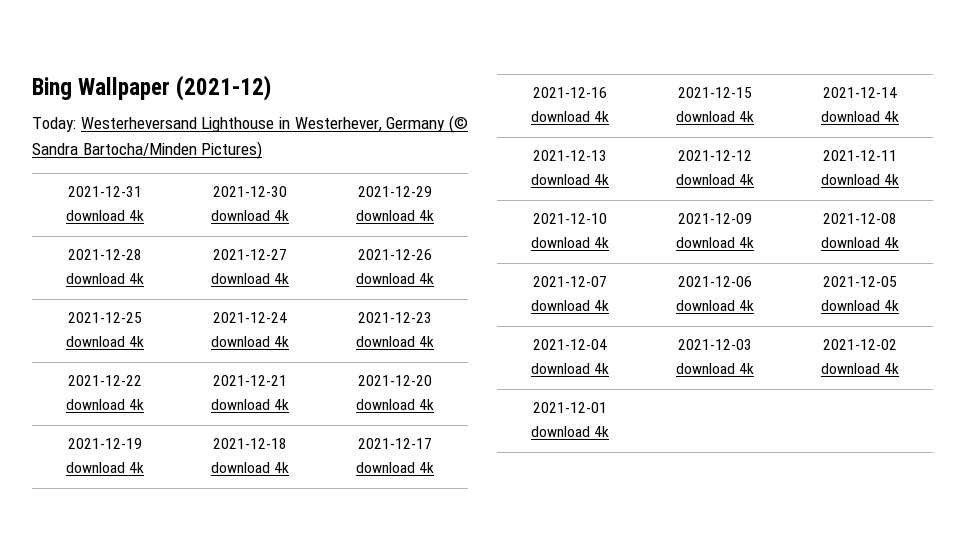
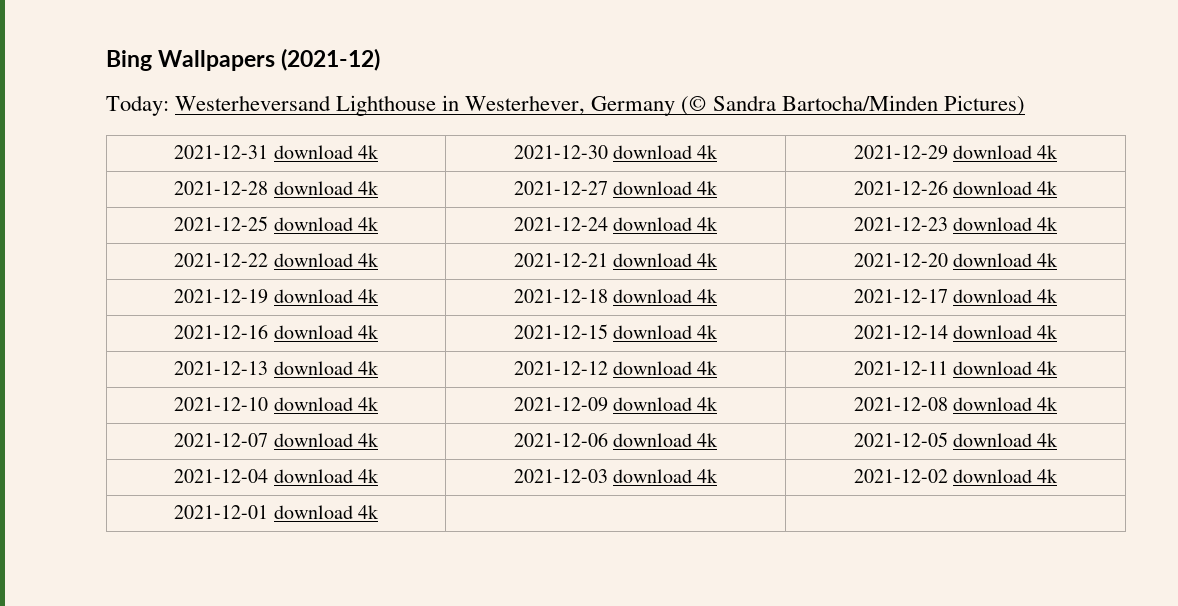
- Bing Wallpaper (2021-12)
+ Bing Wallpapers (2021-12)

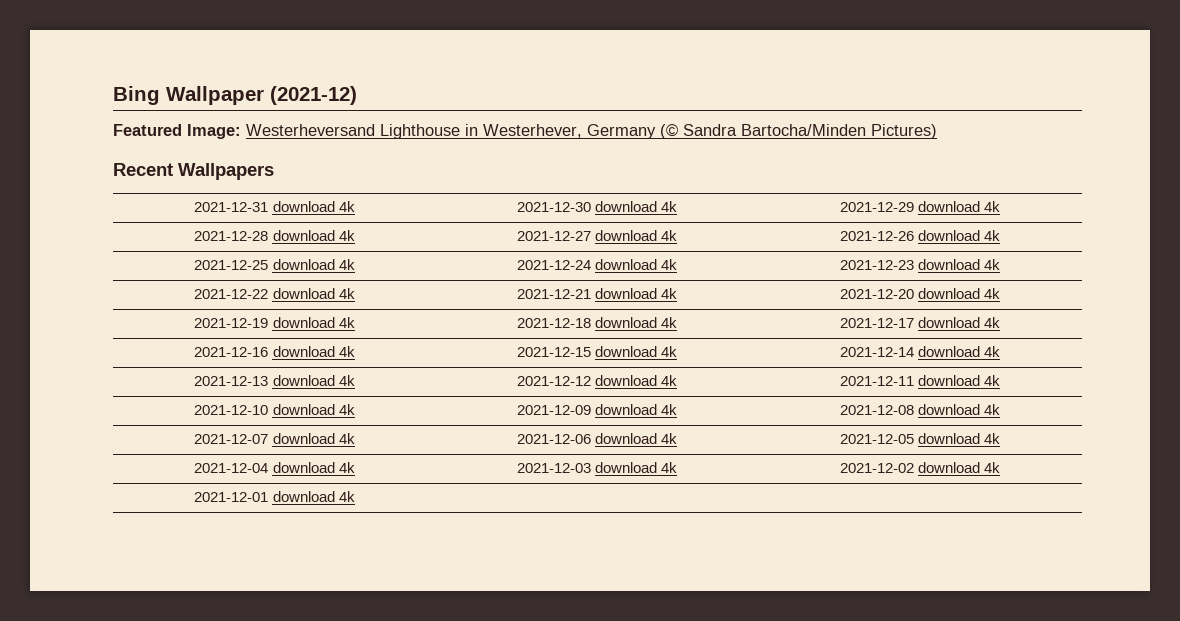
- Bing Wallpapers (2021-12)
+ Bing Wallpaper (2021-12)
- Today: Westerheversand Lighthouse in Westerhever, Germany (© Sandra Bartocha/Minden Pictures)
+ Featured Image: Westerheversand Lighthouse in Westerhever, Germany (© Sandra Bartocha/Minden Pictures)
+ Recent Wallpapers

